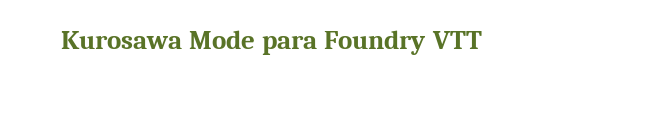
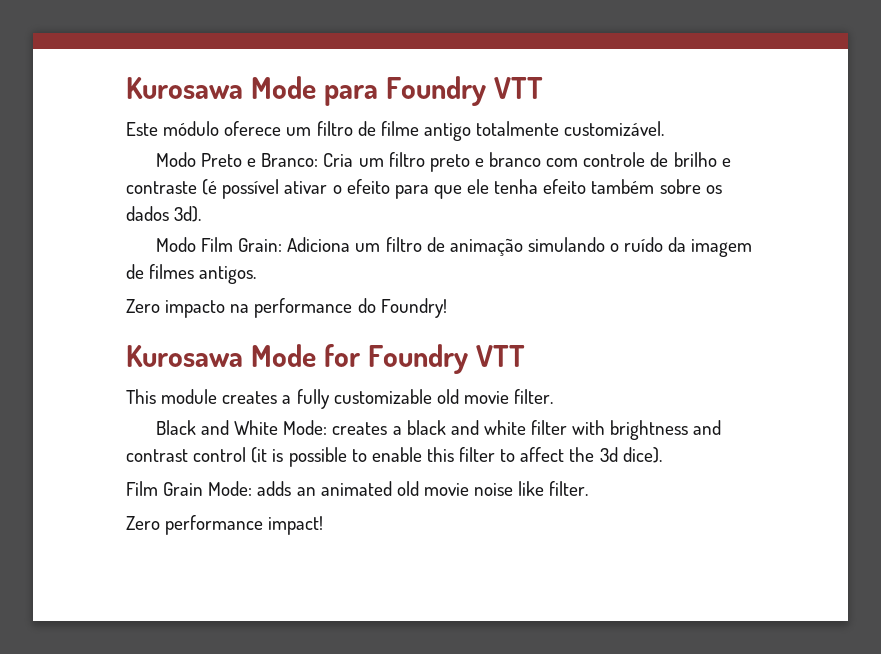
+ Este módulo oferece um filtro de filme antigo totalmente customizável.
+ Modo Preto e Branco: Cria um filtro preto e branco com controle de brilho e contraste (é possível ativar o efeito para que ele tenha efeito também sobre os dados 3d).
+ Modo Film Grain: Adiciona um filtro de animação simulando o ruído da imagem de filmes antigos.
+ Zero impacto na performance do Foundry!
+ Kurosawa Mode for Foundry VTT
+ This module creates a fully customizable old movie filter.
+ Black and White Mode: creates a black and white filter with brightness and contrast control (it is possible to enable this filter to affect the 3d dice).
+ Film Grain Mode: adds an animated old movie noise like filter.
+ Zero performance impact!

